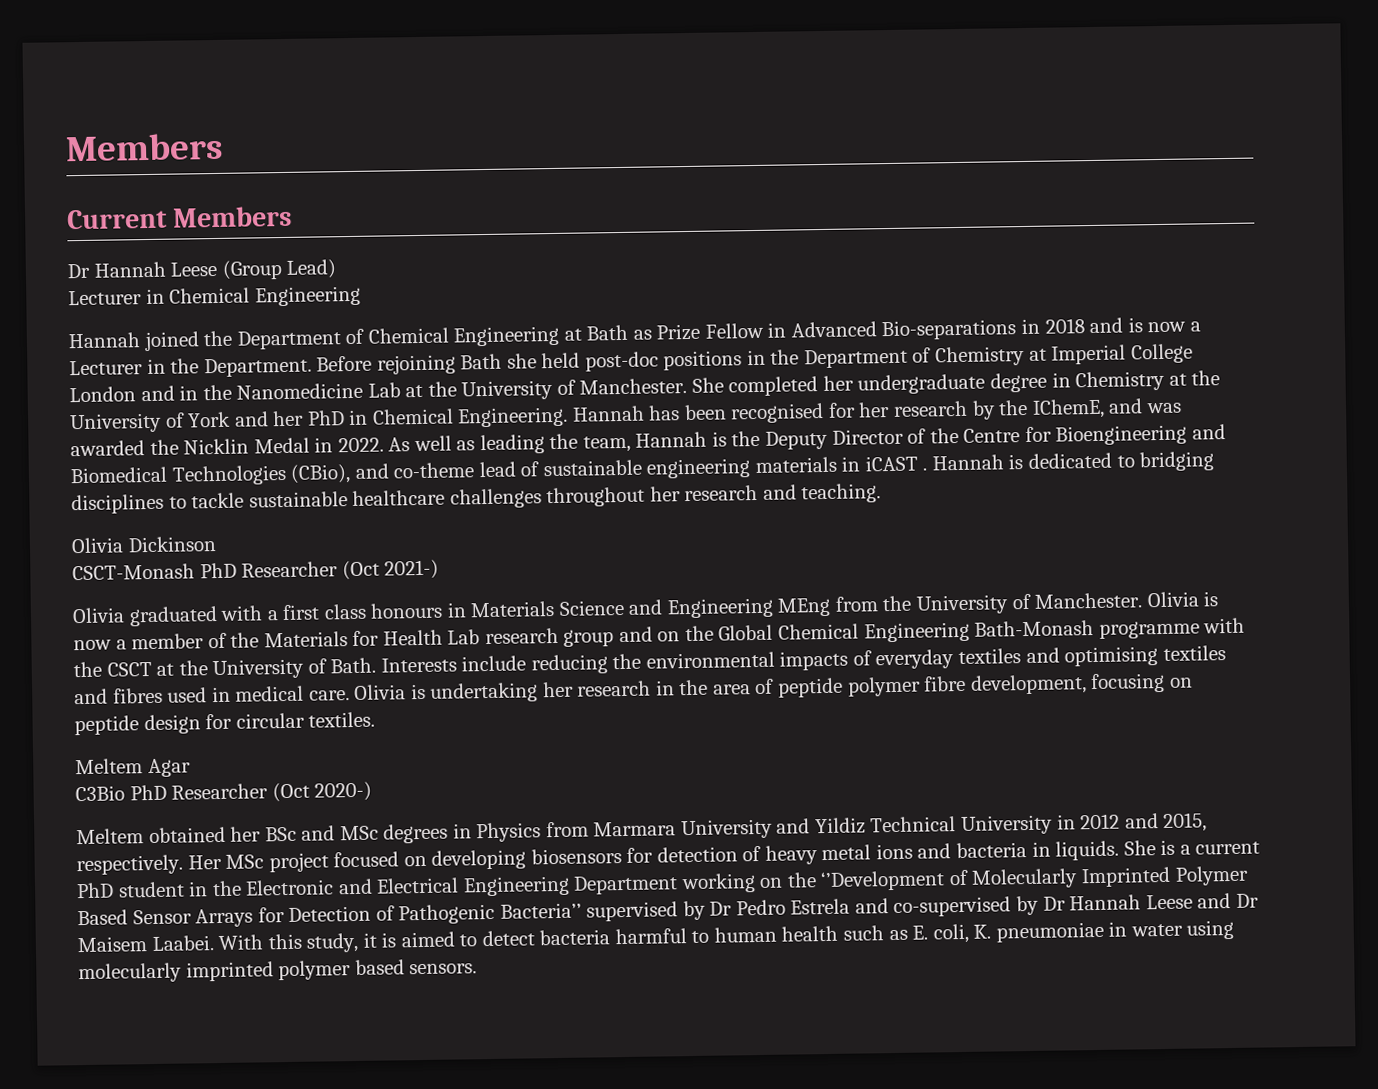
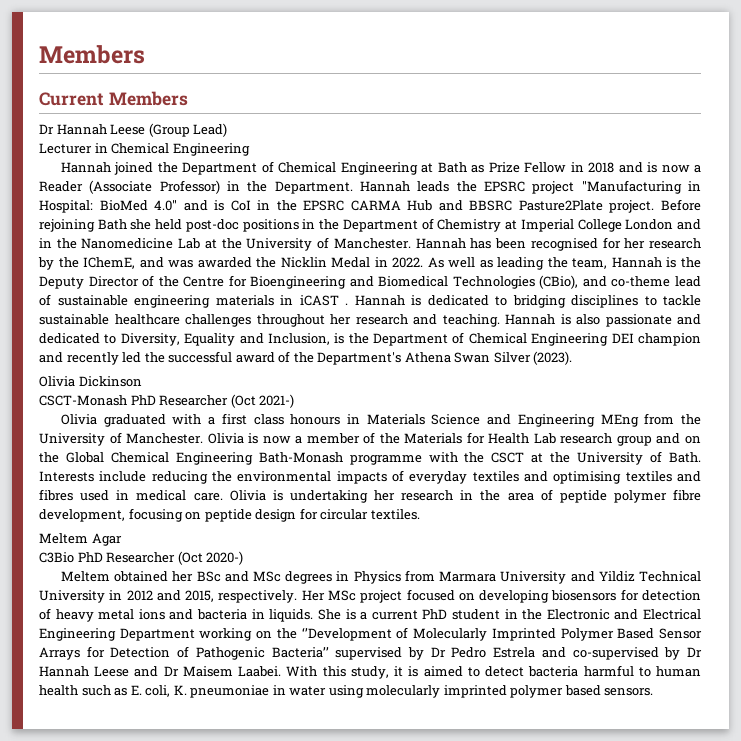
- Hannah joined the Department of Chemical Engineering at Bath as Prize Fellow in Advanced Bio-separations in 2018 and is now a Lecturer in the Department.
+ Hannah joined the Department of Chemical Engineering at Bath as Prize Fellow in 2018 and is now a Reader (Associate Professor) in the Department. Hannah leads the EPSRC project "Manufacturing in Hospital: BioMed 4.0" and is CoI in the EPSRC CARMA Hub and BBSRC Pasture2Plate project.
- She completed her undergraduate degree in Chemistry at the University of York and her PhD in Chemical Engineering.
+ Hannah is also passionate and dedicated to Diversity, Equality and Inclusion, is the Department of Chemical Engineering DEI champion and recently led the successful award of the Department's Athena Swan Silver (2023).

